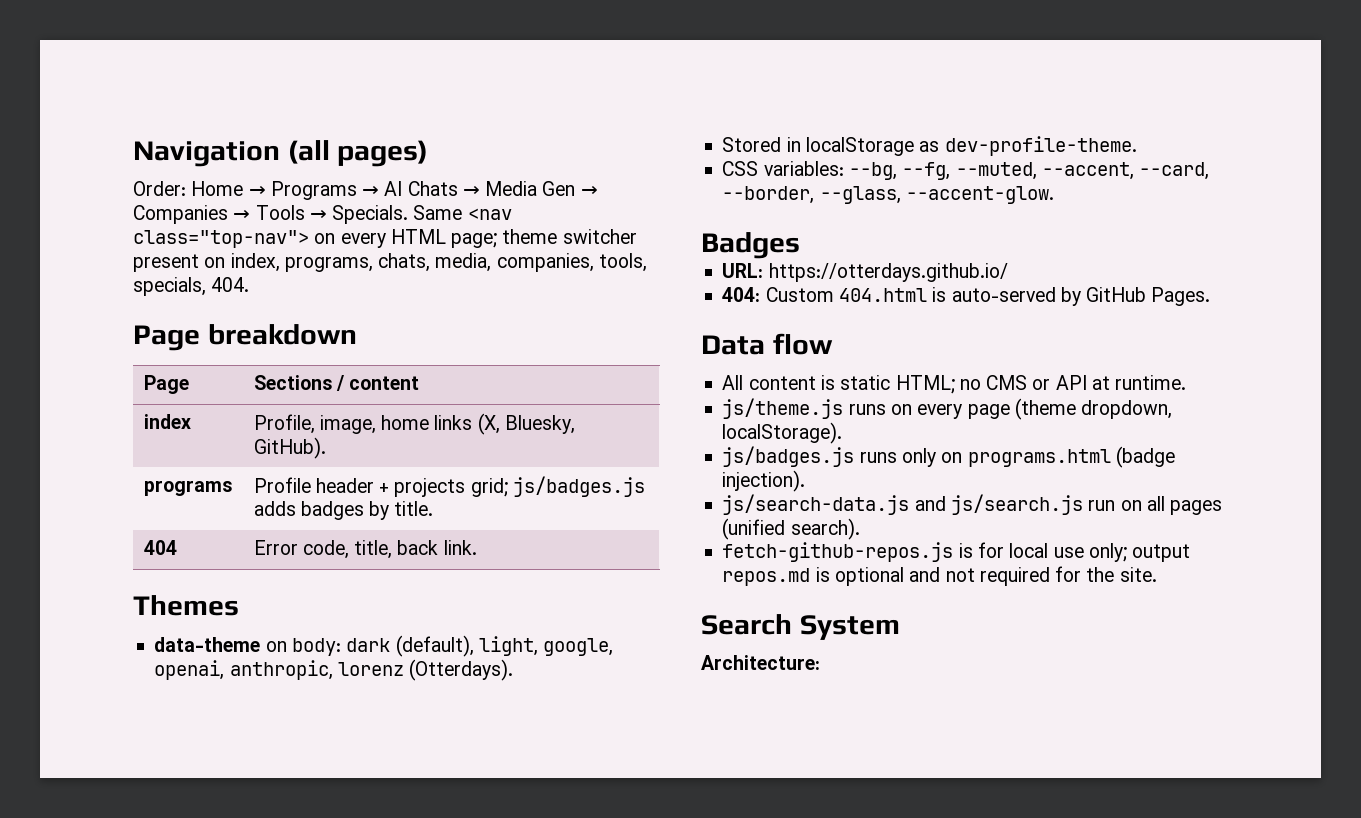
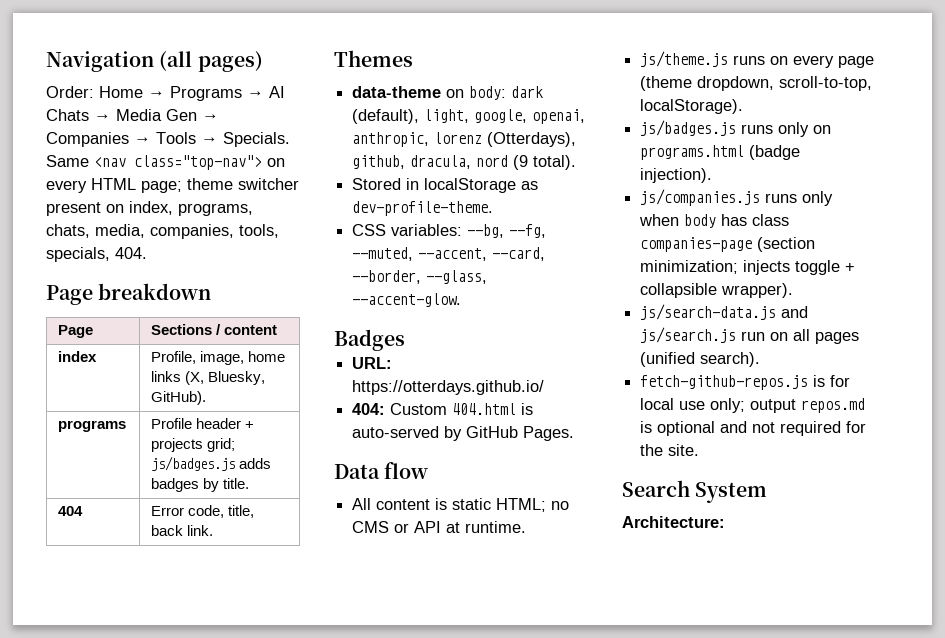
- data-theme on body: dark (default), light, google, openai, anthropic, lorenz (Otterdays).
+ data-theme on body: dark (default), light, google, openai, anthropic, lorenz (Otterdays), github, dracula, nord (9 total).
- js/theme.js runs on every page (theme dropdown, localStorage).
+ js/theme.js runs on every page (theme dropdown, scroll-to-top, localStorage).
+ js/companies.js runs only when body has class companies-page (section minimization; injects toggle + collapsible wrapper).

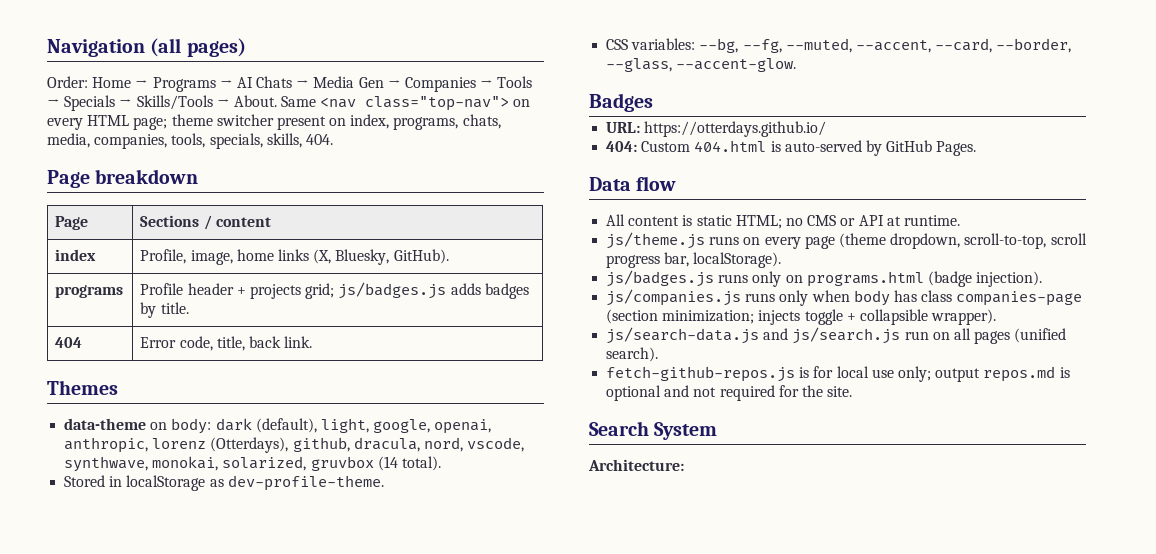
- Order: Home → Programs → AI Chats → Media Gen → Companies → Tools → Specials.
+ Order: Home → Programs → AI Chats → Media Gen → Companies → Tools → Specials → Skills/Tools → About.
- Same <nav class="top-nav"> on every HTML page; theme switcher present on index, programs, chats, media, companies, tools, specials, 404.
+ Same <nav class="top-nav"> on every HTML page; theme switcher present on index, programs, chats, media, companies, tools, specials, skills, 404.
- data-theme on body: dark (default), light, google, openai, anthropic, lorenz (Otterdays), github, dracula, nord (9 total).
+ data-theme on body: dark (default), light, google, openai, anthropic, lorenz (Otterdays), github, dracula, nord, vscode, synthwave, monokai, solarized, gruvbox (14 total).
- js/theme.js runs on every page (theme dropdown, scroll-to-top, localStorage).
+ js/theme.js runs on every page (theme dropdown, scroll-to-top, scroll progress bar, localStorage).

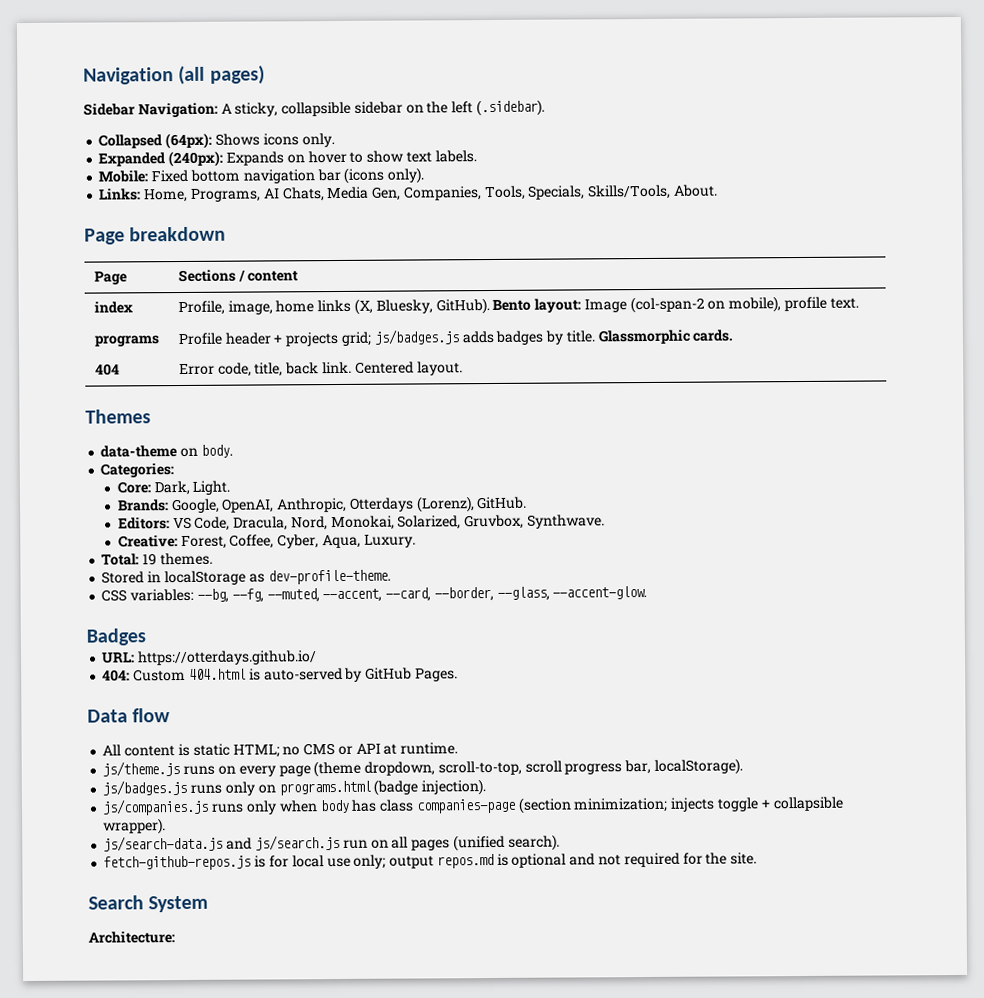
- Order: Home → Programs → AI Chats → Media Gen → Companies → Tools → Specials → Skills/Tools → About. Same <nav class="top-nav"> on every HTML page; theme switcher present on index, programs, chats, media, companies, tools, specials, skills, 404.
+ Sidebar Navigation: A sticky, collapsible sidebar on the left (.sidebar).
+ Collapsed (64px): Shows icons only.
+ Expanded (240px): Expands on hover to show text labels.
+ Mobile: Fixed bottom navigation bar (icons only).
+ Links: Home, Programs, AI Chats, Media Gen, Companies, Tools, Specials, Skills/Tools, About.
- index | Profile, image, home links (X, Bluesky, GitHub).
+ index | Profile, image, home links (X, Bluesky, GitHub). Bento layout: Image (col-span-2 on mobile), profile text.
- programs | Profile header + projects grid; js/badges.js adds badges by title.
+ programs | Profile header + projects grid; js/badges.js adds badges by title. Glassmorphic cards.
- 404 | Error code, title, back link.
+ 404 | Error code, title, back link. Centered layout.
- data-theme on body: dark (default), light, google, openai, anthropic, lorenz (Otterdays), github, dracula, nord, vscode, synthwave, monokai, solarized, gruvbox (14 total).
+ data-theme on body.
+ Categories:
+ Core: Dark, Light.
+ Brands: Google, OpenAI, Anthropic, Otterdays (Lorenz), GitHub.
+ Editors: VS Code, Dracula, Nord, Monokai, Solarized, Gruvbox, Synthwave.
+ Creative: Forest, Coffee, Cyber, Aqua, Luxury.
+ Total: 19 themes.

